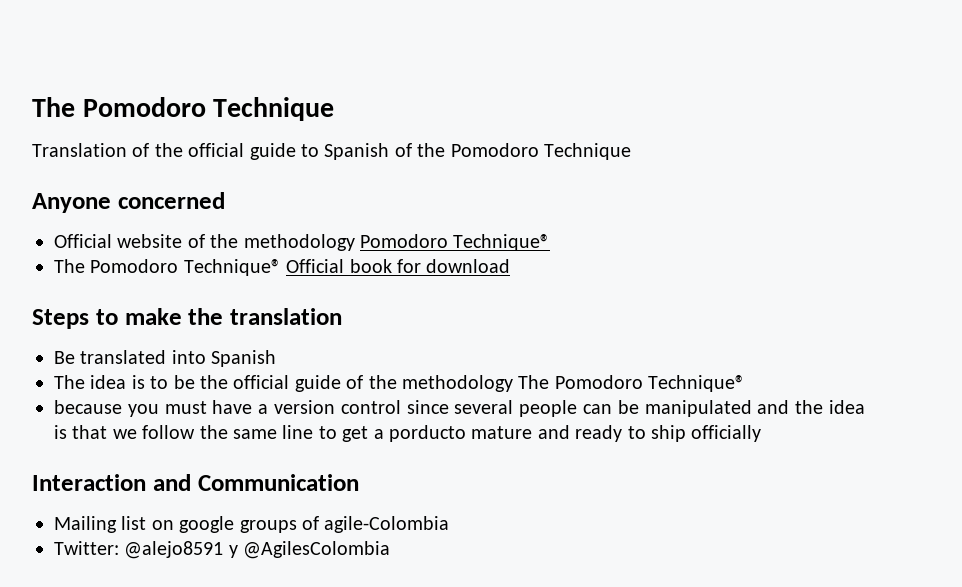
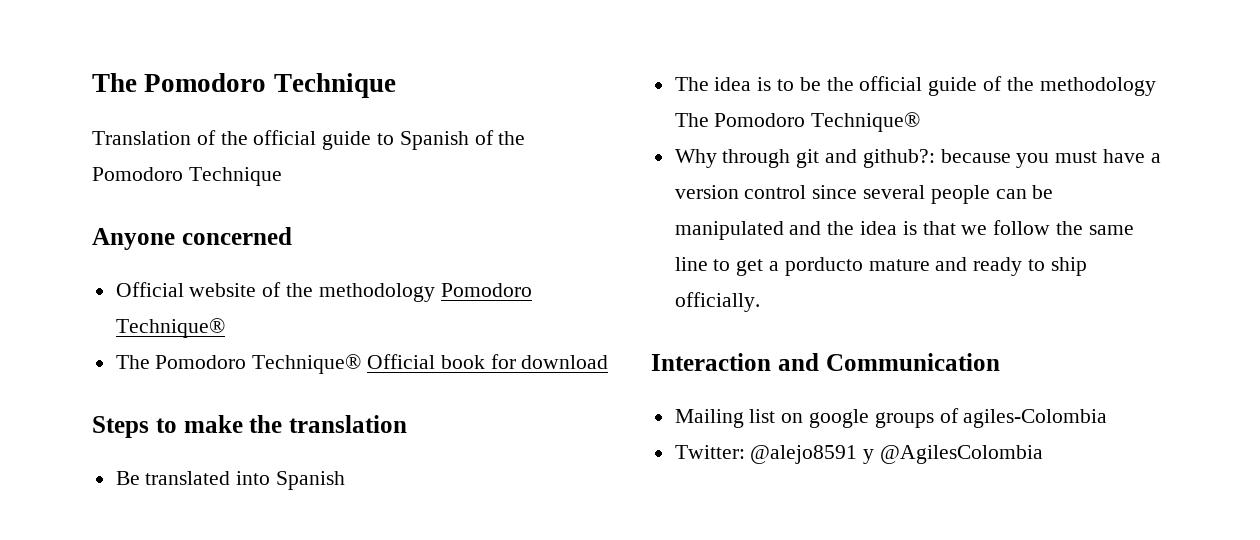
- because you must have a version control since several people can be manipulated and the idea is that we follow the same line to get a porducto mature and ready to ship officially
+ Why through git and github?: because you must have a version control since several people can be manipulated and the idea is that we follow the same line to get a porducto mature and ready to ship officially.
- Mailing list on google groups of agile-Colombia
+ Mailing list on google groups of agiles-Colombia

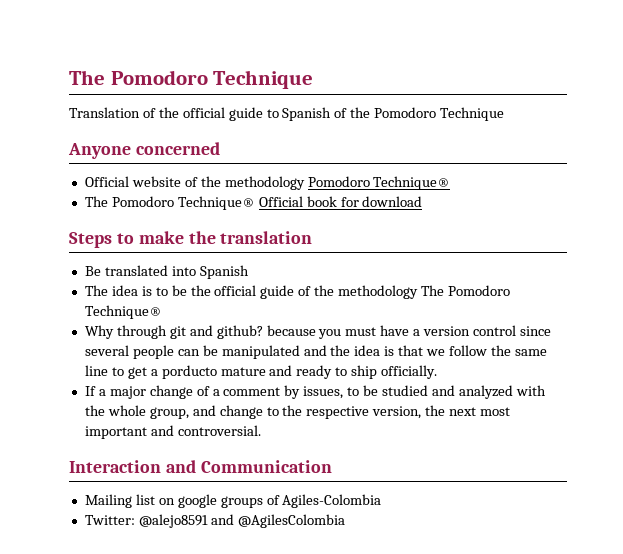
- Why through git and github?: because you must have a version control since several people can be manipulated and the idea is that we follow the same line to get a porducto mature and ready to ship officially.
+ Why through git and github? because you must have a version control since several people can be manipulated and the idea is that we follow the same line to get a porducto mature and ready to ship officially.
+ If a major change of a comment by issues, to be studied and analyzed with the whole group, and change to the respective version, the next most important and controversial.
- Mailing list on google groups of agiles-Colombia
+ Mailing list on google groups of Agiles-Colombia
- Twitter: @alejo8591 y @AgilesColombia
+ Twitter: @alejo8591 and @AgilesColombia

